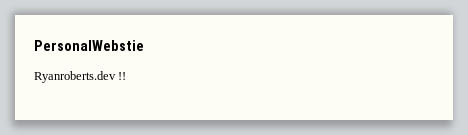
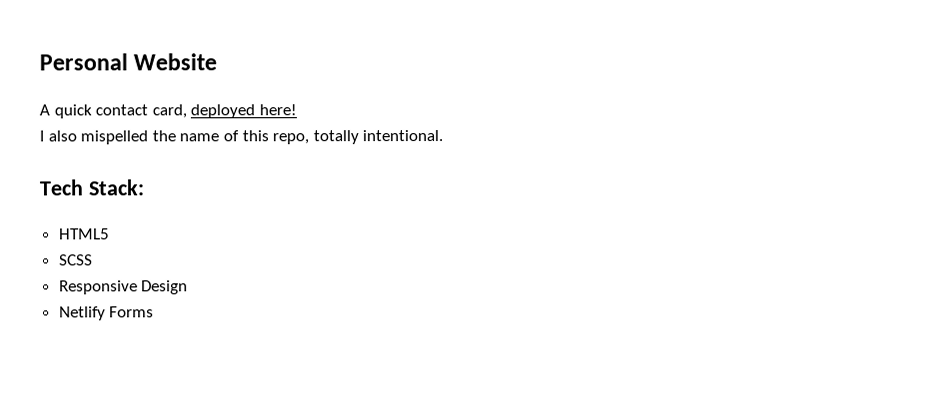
- PersonalWebstie
- Ryanroberts.dev !!
+ Personal Website
+ A quick contact card, deployed here!
+ I also mispelled the name of this repo, totally intentional.
+ Tech Stack:
+ HTML5
+ SCSS
+ Responsive Design
+ Netlify Forms

